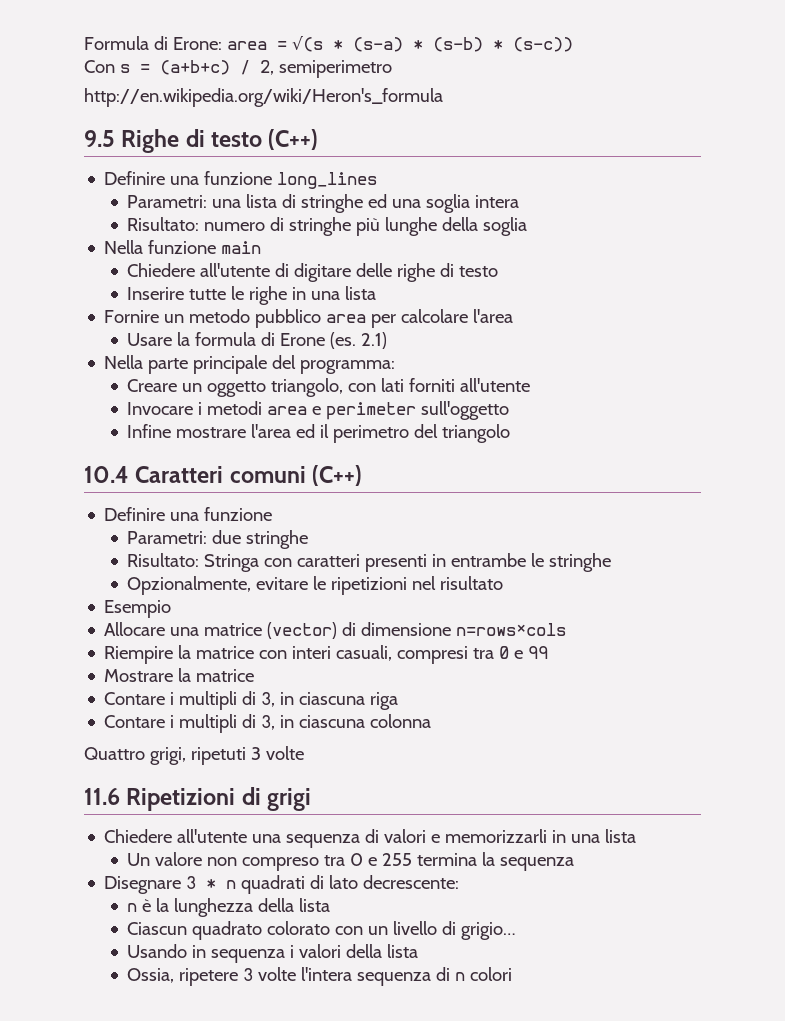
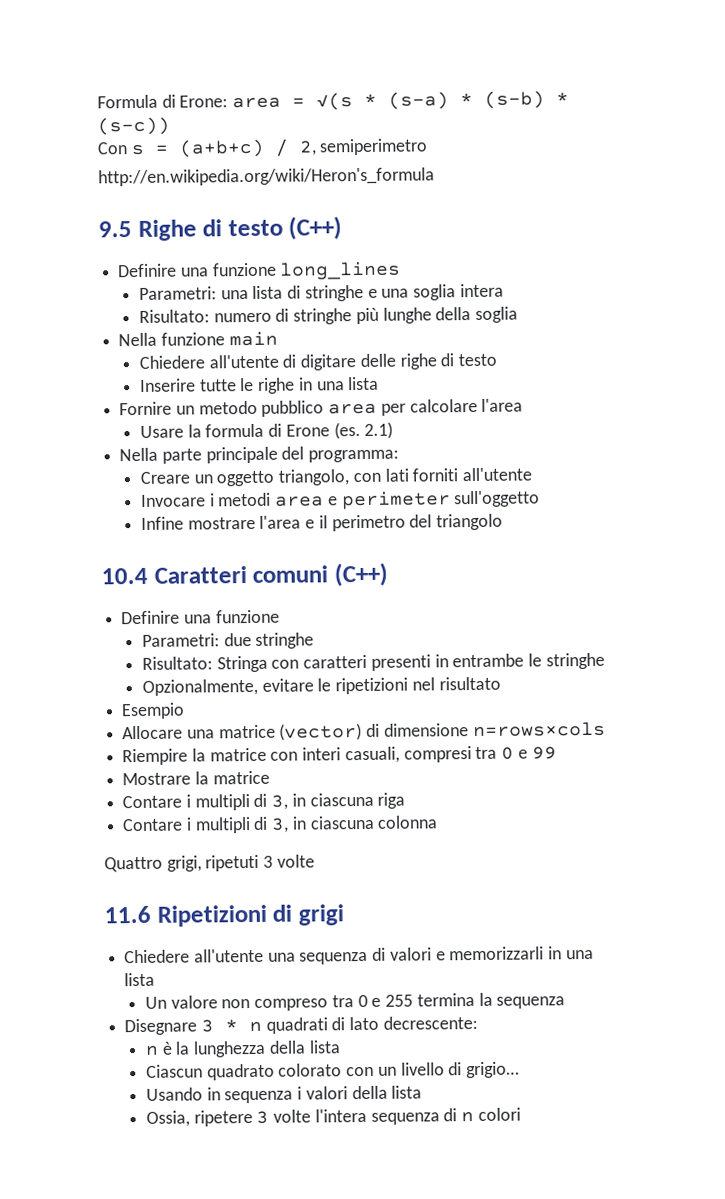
- Parametri: una lista di stringhe ed una soglia intera
+ Parametri: una lista di stringhe e una soglia intera
- Infine mostrare l'area ed il perimetro del triangolo
+ Infine mostrare l'area e il perimetro del triangolo

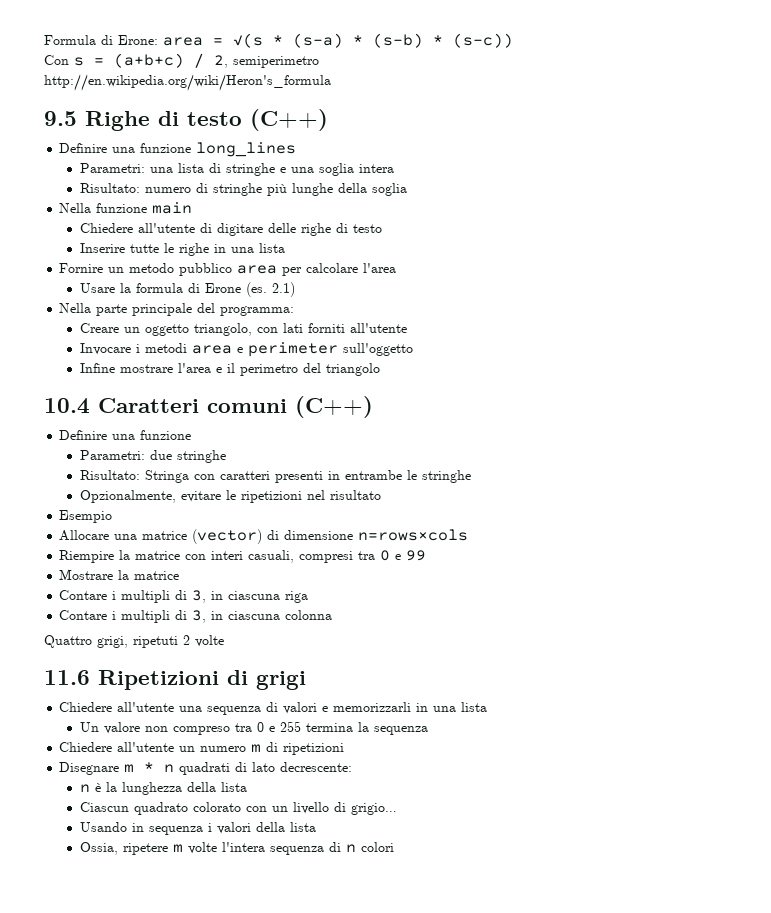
- Quattro grigi, ripetuti 3 volte
+ Quattro grigi, ripetuti 2 volte
+ Chiedere all'utente un numero m di ripetizioni
- Disegnare 3 * n quadrati di lato decrescente:
+ Disegnare m * n quadrati di lato decrescente:
- Ossia, ripetere 3 volte l'intera sequenza di n colori
+ Ossia, ripetere m volte l'intera sequenza di n colori

